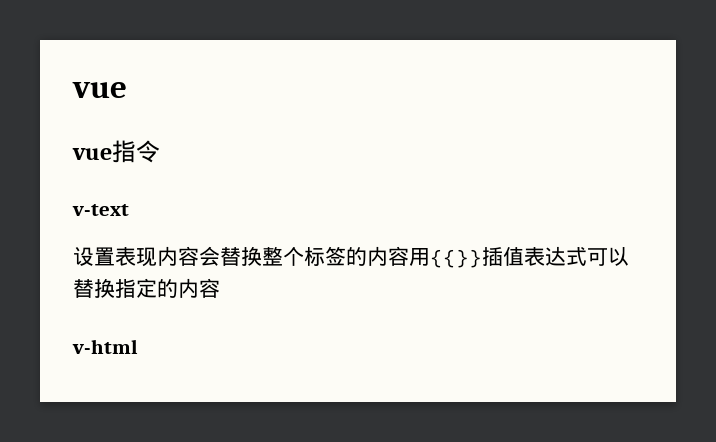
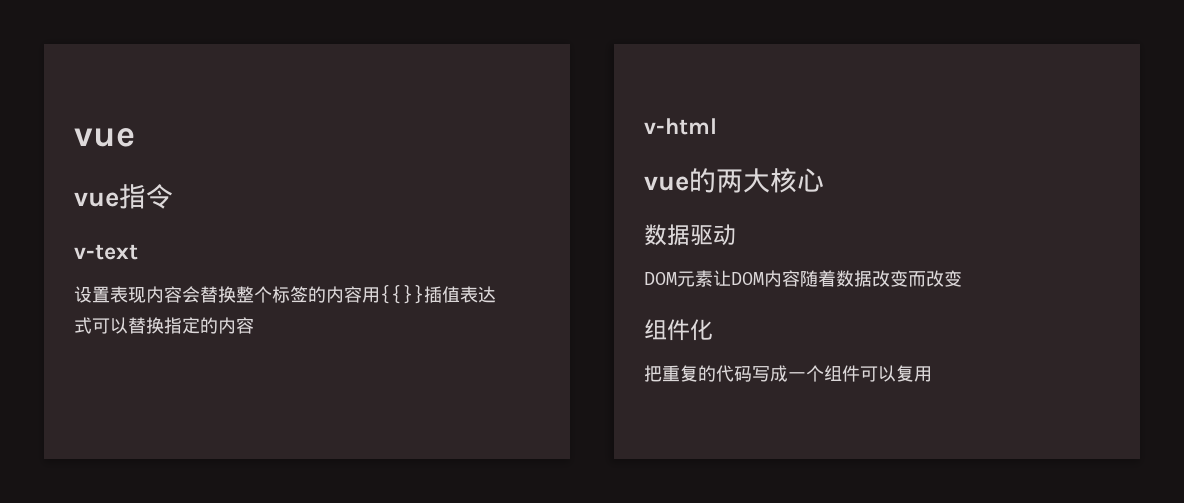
+ vue的两大核心
+ 数据驱动
+ DOM元素让DOM内容随着数据改变而改变
+ 组件化
+ 把重复的代码写成一个组件可以复用

